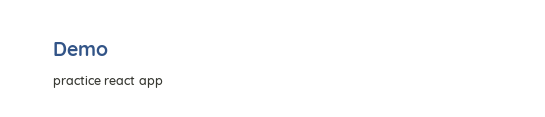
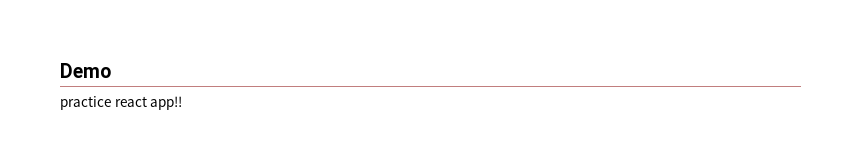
- practice react app
+ practice react app!!

